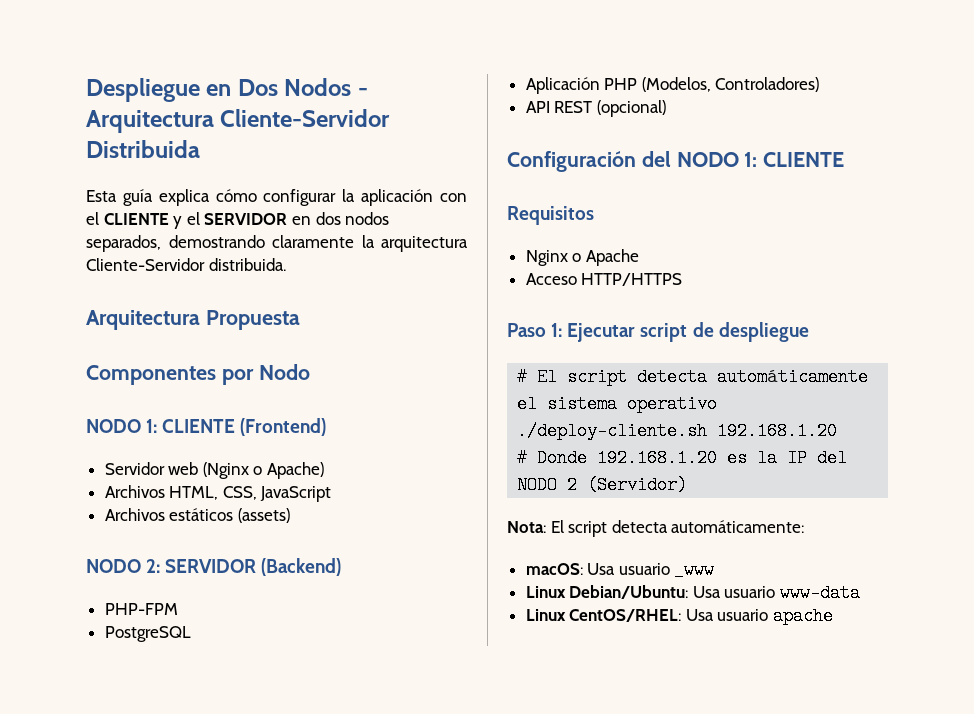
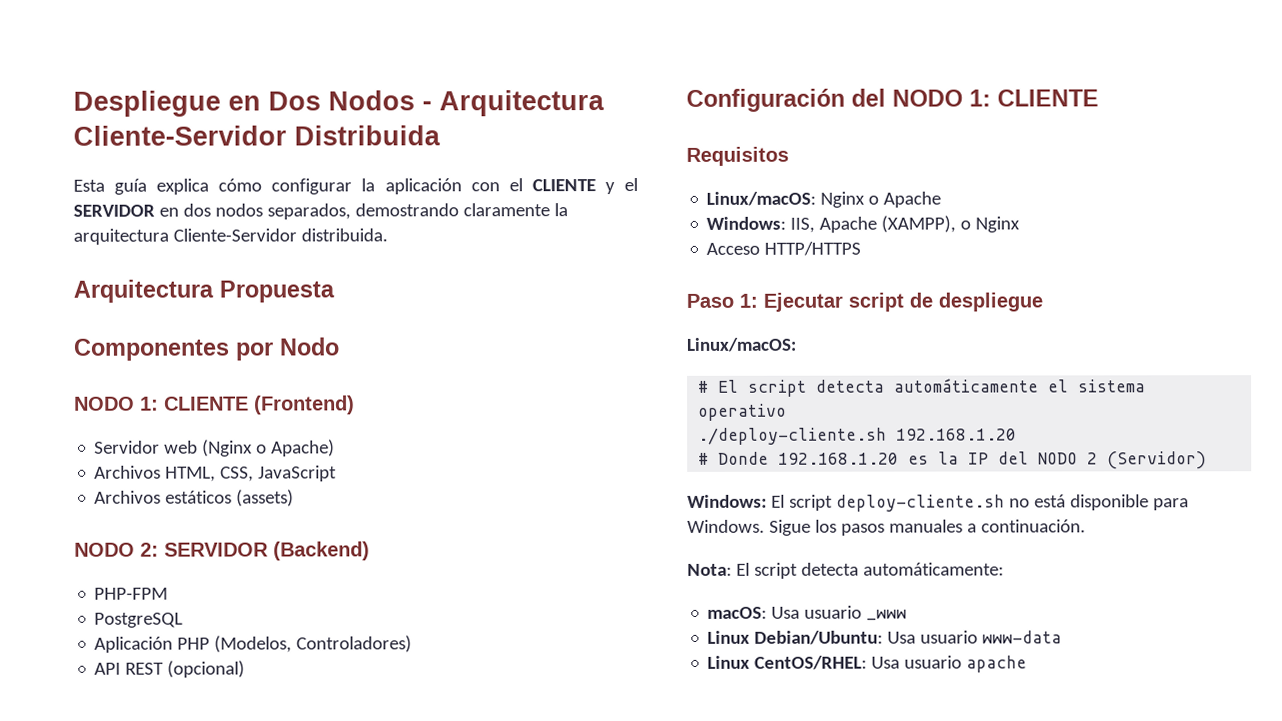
- Nginx o Apache
+ Linux/macOS: Nginx o Apache
+ Windows: IIS, Apache (XAMPP), o Nginx
  Paso 1: Ejecutar script de despliegue
+ Linux/macOS:
+ Windows: El script deploy-cliente.sh no está disponible para Windows. Sigue los pasos manuales a continuación.

